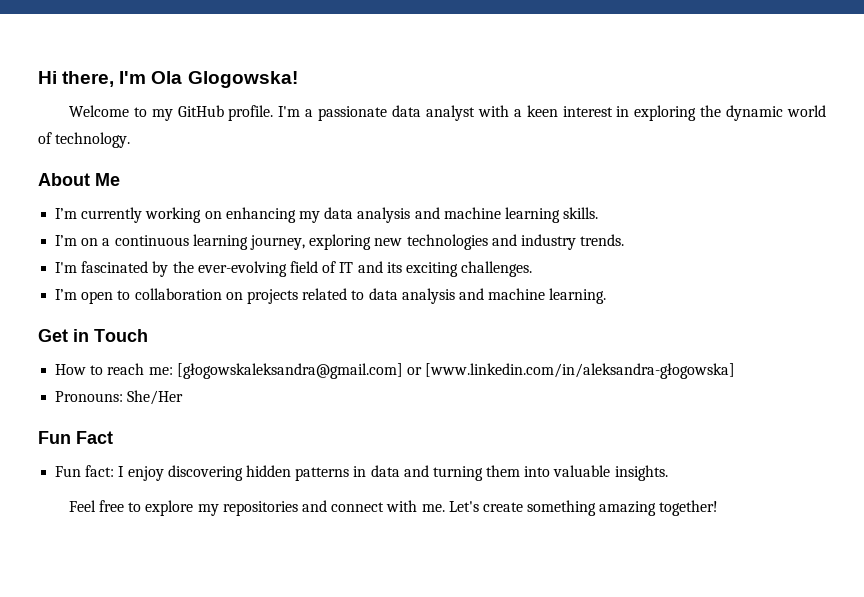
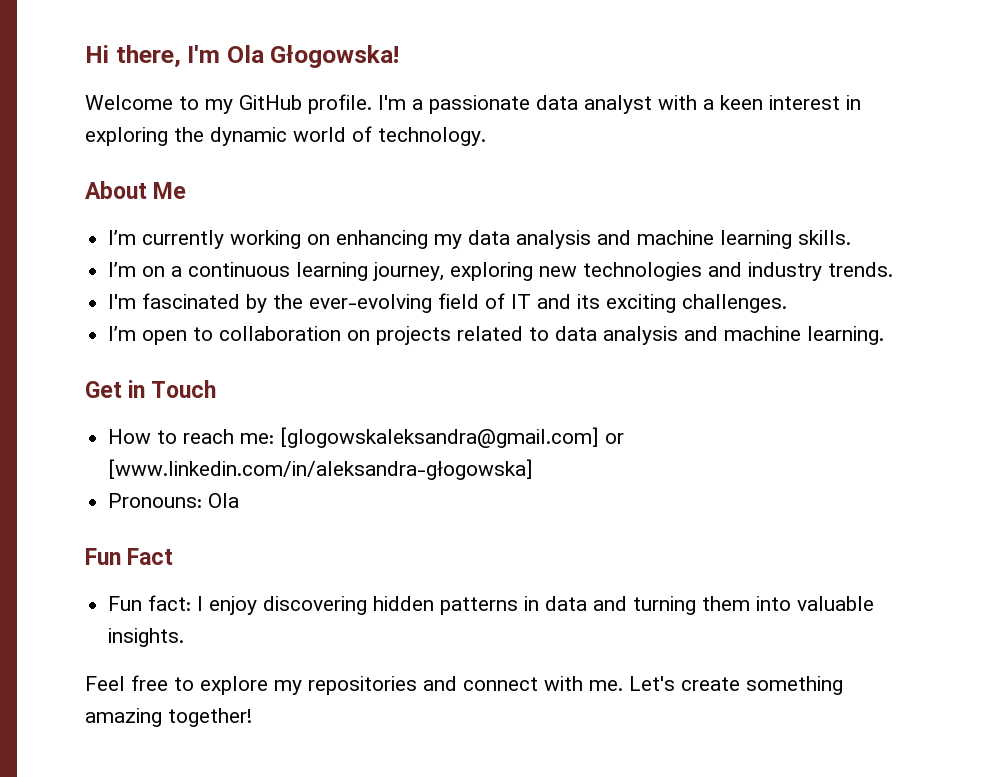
- Hi there, I'm Ola Glogowska!
+ Hi there, I'm Ola Głogowska!
- How to reach me: [głogowskaleksandra@gmail.com] or [www.linkedin.com/in/aleksandra-głogowska]
+ How to reach me: [glogowskaleksandra@gmail.com] or [www.linkedin.com/in/aleksandra-głogowska]
- Pronouns: She/Her
+ Pronouns: Ola

